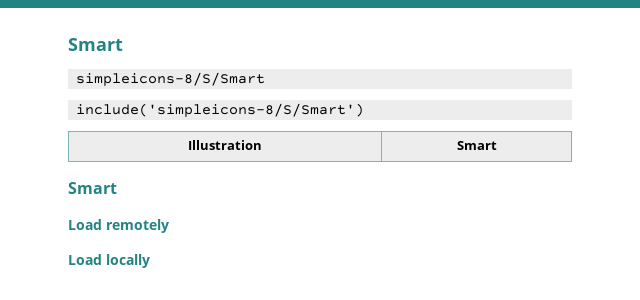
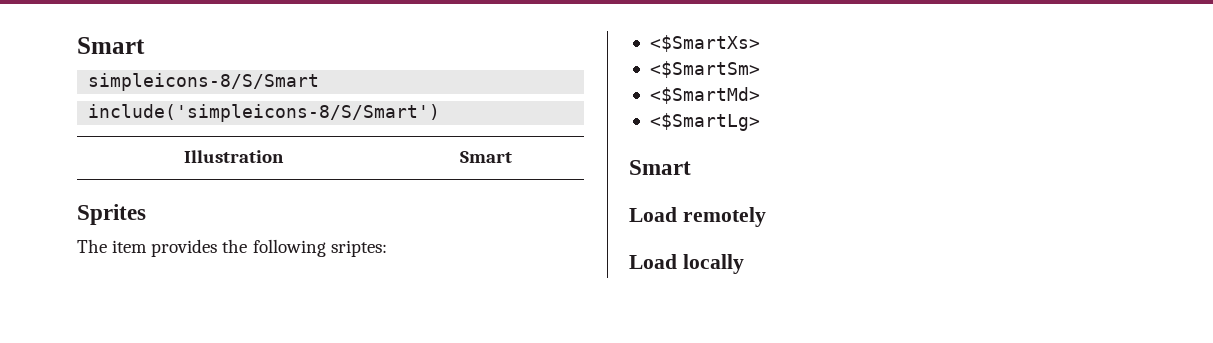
+ Sprites
+ The item provides the following sriptes:
+ <$SmartXs>
+ <$SmartSm>
+ <$SmartMd>
+ <$SmartLg>

